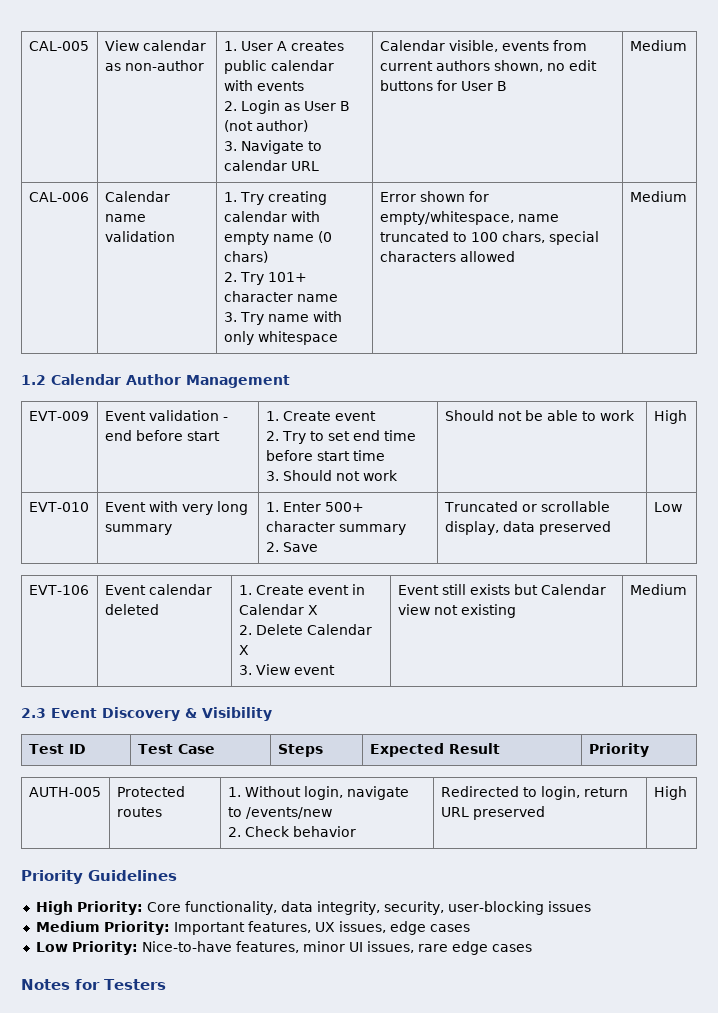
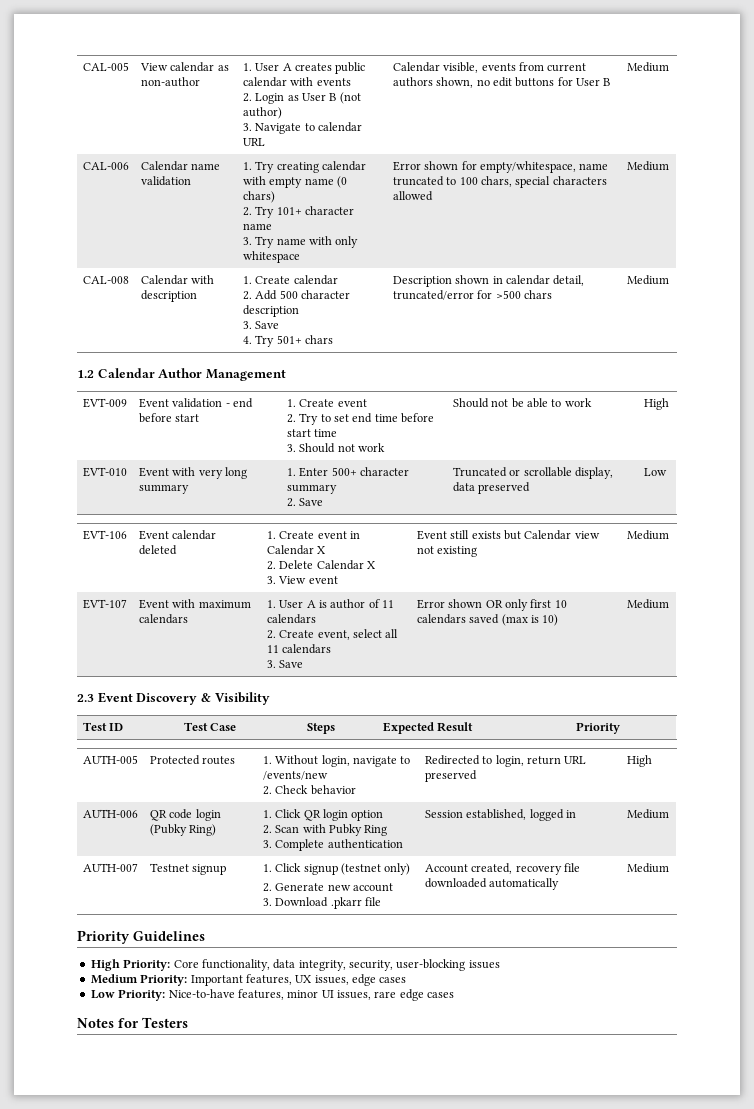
+ CAL-008 | Calendar with description | 1. Create calendar
+ 2. Add 500 character description
+ 3. Save
+ 4. Try 501+ chars | Description shown in calendar detail, truncated/error for >500 chars | Medium
+ EVT-107 | Event with maximum calendars | 1. User A is author of 11 calendars
+ 2. Create event, select all 11 calendars
+ 3. Save | Error shown OR only first 10 calendars saved (max is 10) | Medium
+ AUTH-006 | QR code login (Pubky Ring) | 1. Click QR login option
+ 2. Scan with Pubky Ring
+ 3. Complete authentication | Session established, logged in | Medium
+ AUTH-007 | Testnet signup | 1. Click signup (testnet only)
+ 2. Generate new account
+ 3. Download .pkarr file | Account created, recovery file downloaded automatically | Medium

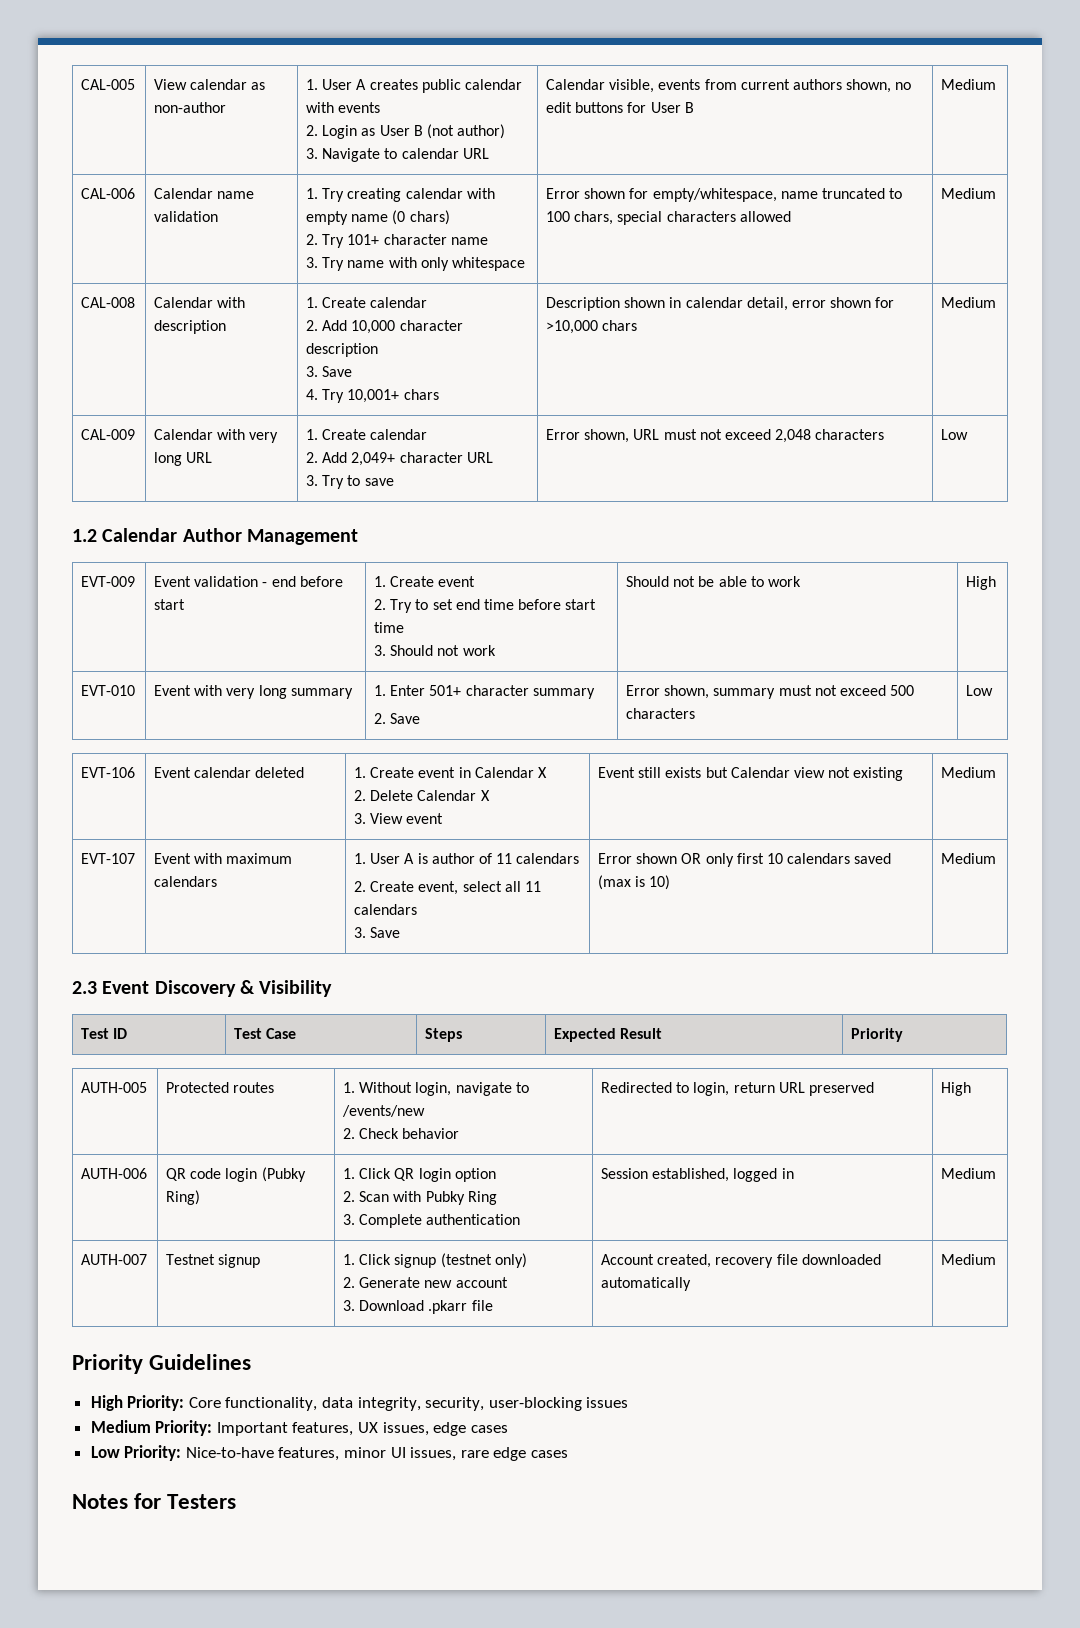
  CAL-008 | Calendar with description | 1. Create calendar
- 2. Add 500 character description
+ 2. Add 10,000 character description
  3. Save
- 4. Try 501+ chars | Description shown in calendar detail, truncated/error for >500 chars | Medium
+ 4. Try 10,001+ chars | Description shown in calendar detail, error shown for >10,000 chars | Medium
+ CAL-009 | Calendar with very long URL | 1. Create calendar
+ 2. Add 2,049+ character URL
+ 3. Try to save | Error shown, URL must not exceed 2,048 characters | Low
- EVT-010 | Event with very long summary | 1. Enter 500+ character summary
- 2. Save | Truncated or scrollable display, data preserved | Low
+ EVT-010 | Event with very long summary | 1. Enter 501+ character summary
+ 2. Save | Error shown, summary must not exceed 500 characters | Low

